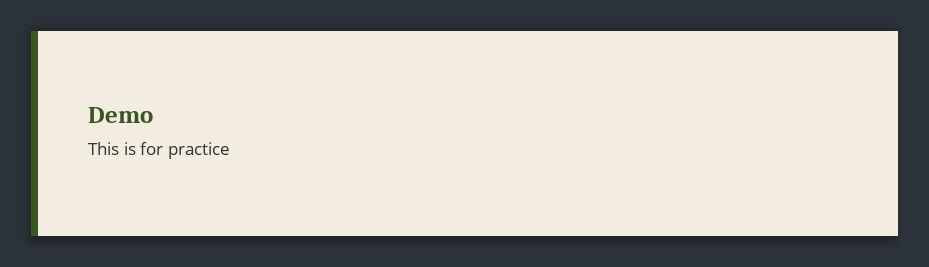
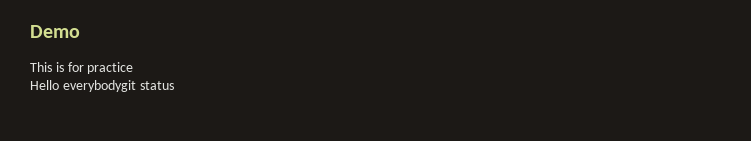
+ Hello everybodygit status

